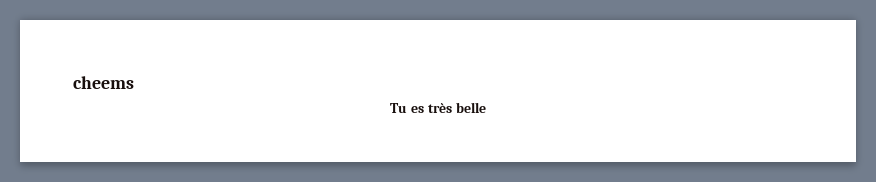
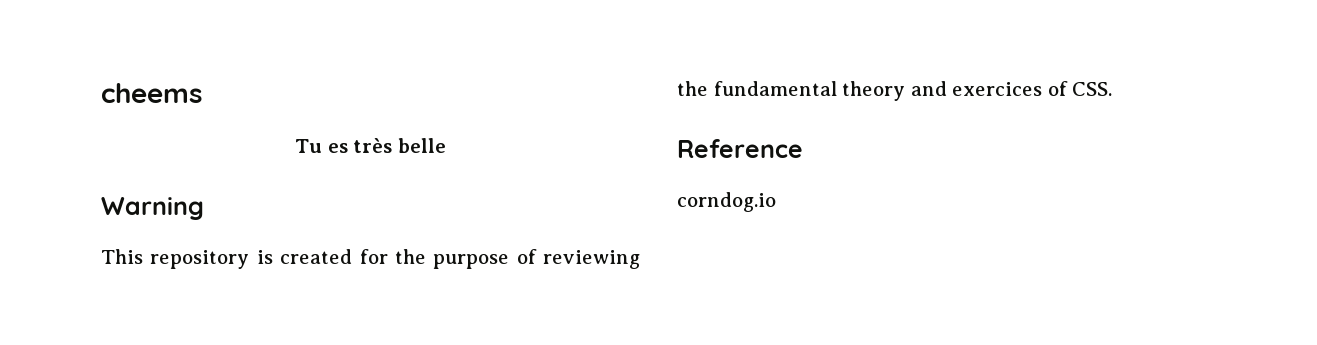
+ Warning
+ This repository is created for the purpose of reviewing the fundamental theory and exercices of CSS.
+ Reference
+ corndog.io

